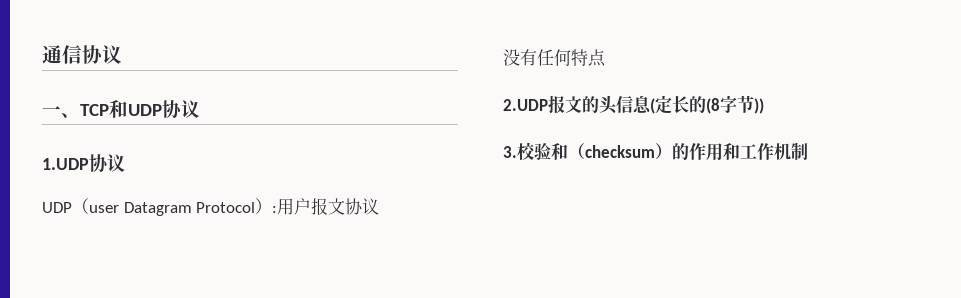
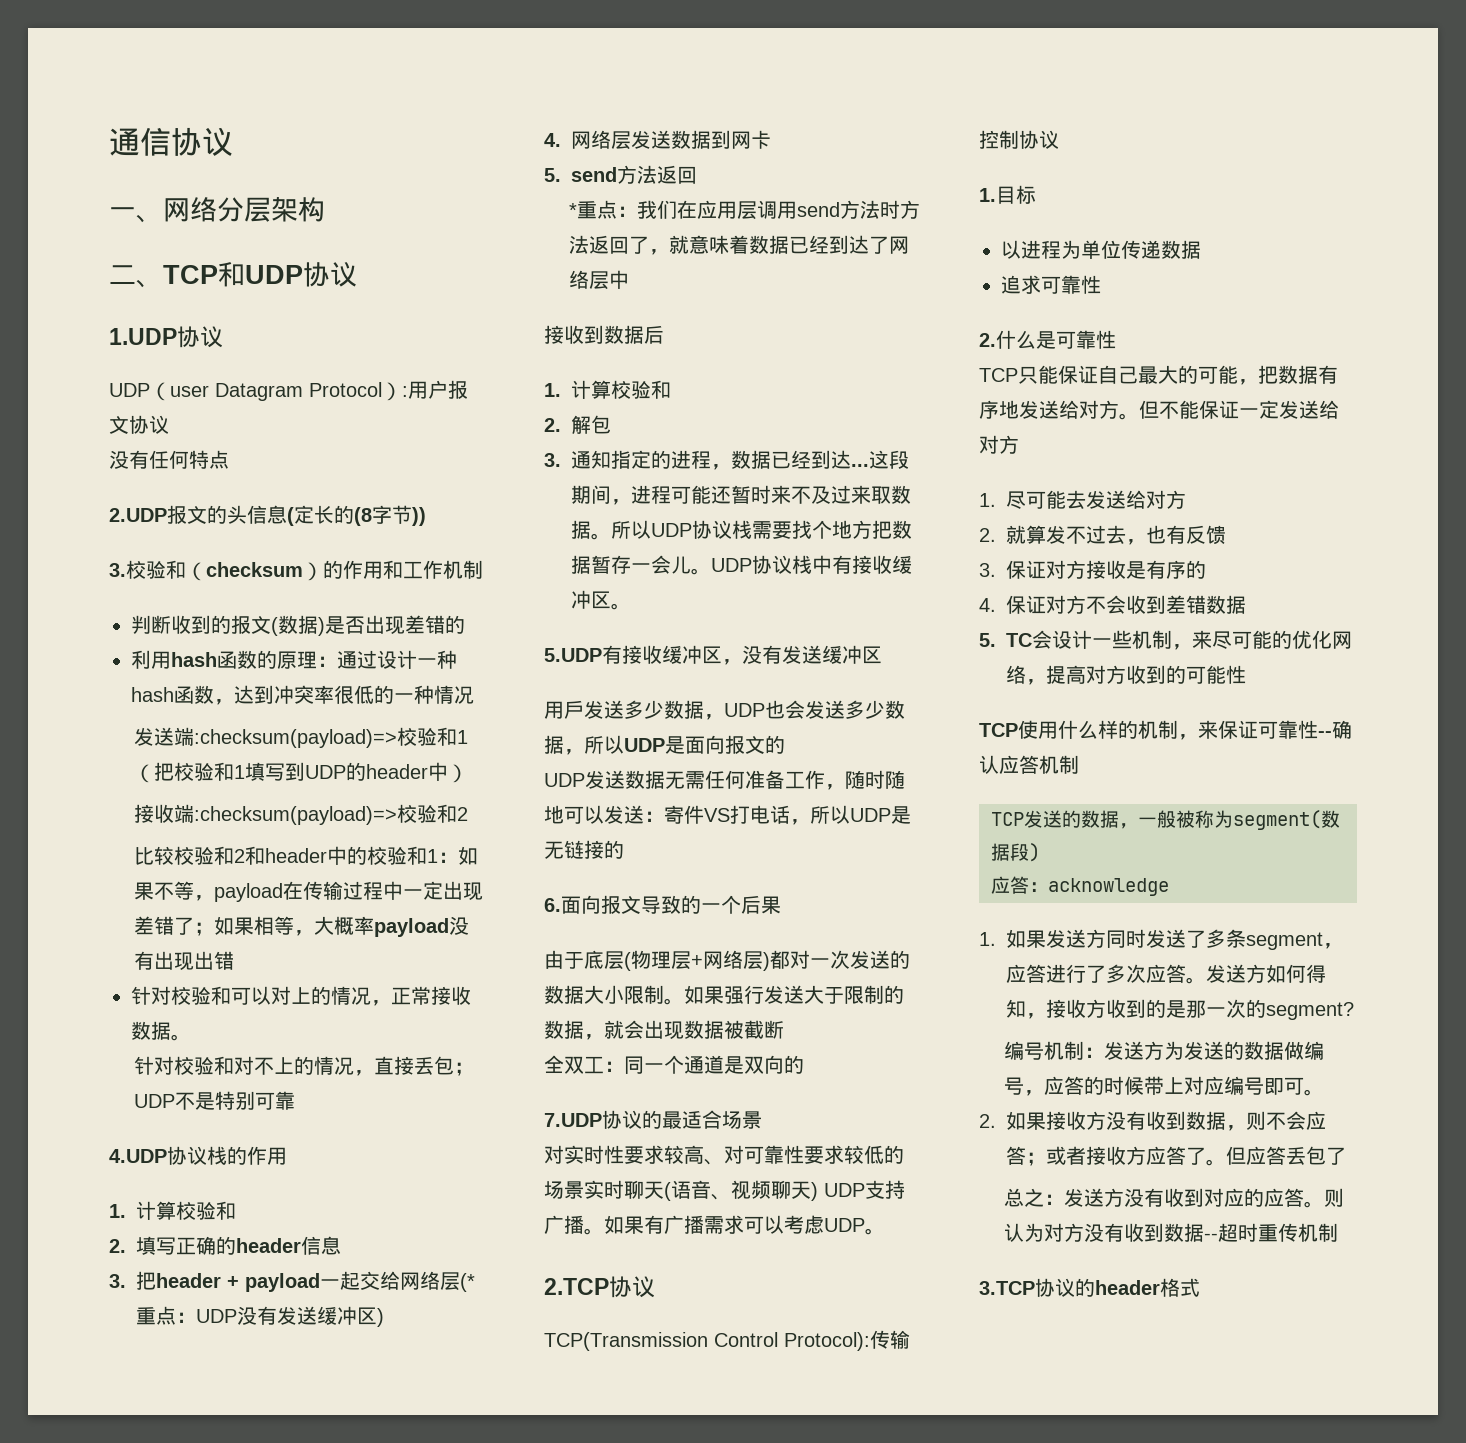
- 一、TCP和UDP协议
+ 一、网络分层架构
+ 二、TCP和UDP协议
+ 判断收到的报文(数据)是否出现差错的
+ 利用hash函数的原理：通过设计一种hash函数，达到冲突率很低的一种情况
+ 发送端:checksum(payload)=>校验和1（把校验和1填写到UDP的header中）
+ 接收端:checksum(payload)=>校验和2
+ 比较校验和2和header中的校验和1：如果不等，payload在传输过程中一定出现差错了；如果相等，大概率payload没有出现出错
+ 针对校验和可以对上的情况，正常接收数据。
+ 针对校验和对不上的情况，直接丢包；UDP不是特别可靠
+ 4.UDP协议栈的作用
+ 1.计算校验和
+ 2.填写正确的header信息
+ 3.把header + payload一起交给网络层(*重点：UDP没有发送缓冲区)
+ 4.网络层发送数据到网卡
+ 5. send方法返回
+ *重点：我们在应用层调用send方法时方法返回了，就意味着数据已经到达了网络层中
+ 接收到数据后
+ 1.计算校验和
+ 2.解包
+ 3.通知指定的进程，数据已经到达...这段期间，进程可能还暂时来不及过来取数据。所以UDP协议栈需要找个地方把数据暂存一会儿。UDP协议栈中有接收缓冲区。
+ 5.UDP有接收缓冲区，没有发送缓冲区
+ 用戶发送多少数据，UDP也会发送多少数据，所以UDP是面向报文的
+ UDP发送数据无需任何准备工作，随时随地可以发送：寄件VS打电话，所以UDP是无链接的
+ 6.面向报文导致的一个后果
+ 由于底层(物理层+网络层)都对一次发送的数据大小限制。如果强行发送大于限制的数据，就会出现数据被截断
+ 全双工：同一个通道是双向的
+ 7.UDP协议的最适合场景
+ 对实时性要求较高、对可靠性要求较低的场景实时聊天(语音、视频聊天) UDP支持广播。如果有广播需求可以考虑UDP。
+ 2.TCP协议
+ TCP(Transmission Control Protocol):传输控制协议
+ 1.目标
+ 以进程为单位传递数据
+ 追求可靠性
+ 2.什么是可靠性
+ TCP只能保证自己最大的可能，把数据有序地发送给对方。但不能保证一定发送给对方
+ 1.尽可能去发送给对方
+ 2.就算发不过去，也有反馈
+ 3.保证对方接收是有序的
+ 4.保证对方不会收到差错数据
+ 5. TC会设计一些机制，来尽可能的优化网络，提高对方收到的可能性
+ TCP使用什么样的机制，来保证可靠性--确认应答机制
+ TCP发送的数据，一般被称为segment(数据段)
+ 应答：acknowledge
+ 1.如果发送方同时发送了多条segment，应答进行了多次应答。发送方如何得知，接收方收到的是那一次的segment?
+ 编号机制：发送方为发送的数据做编号，应答的时候带上对应编号即可。
+ 2.如果接收方没有收到数据，则不会应答；或者接收方应答了。但应答丢包了
+ 总之：发送方没有收到对应的应答。则认为对方没有收到数据--超时重传机制
+ 3.TCP协议的header格式

